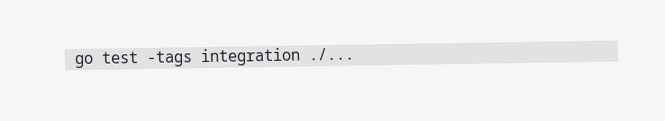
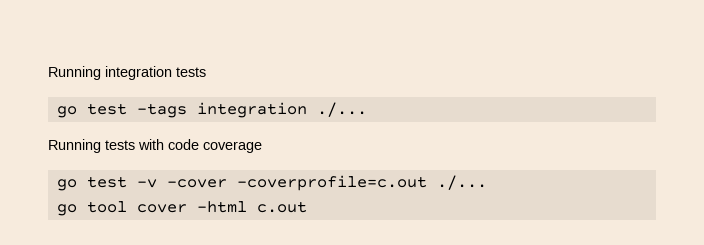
+ Running integration tests
+ Running tests with code coverage
+ go test -v -cover -coverprofile=c.out ./...
+ go tool cover -html c.out

